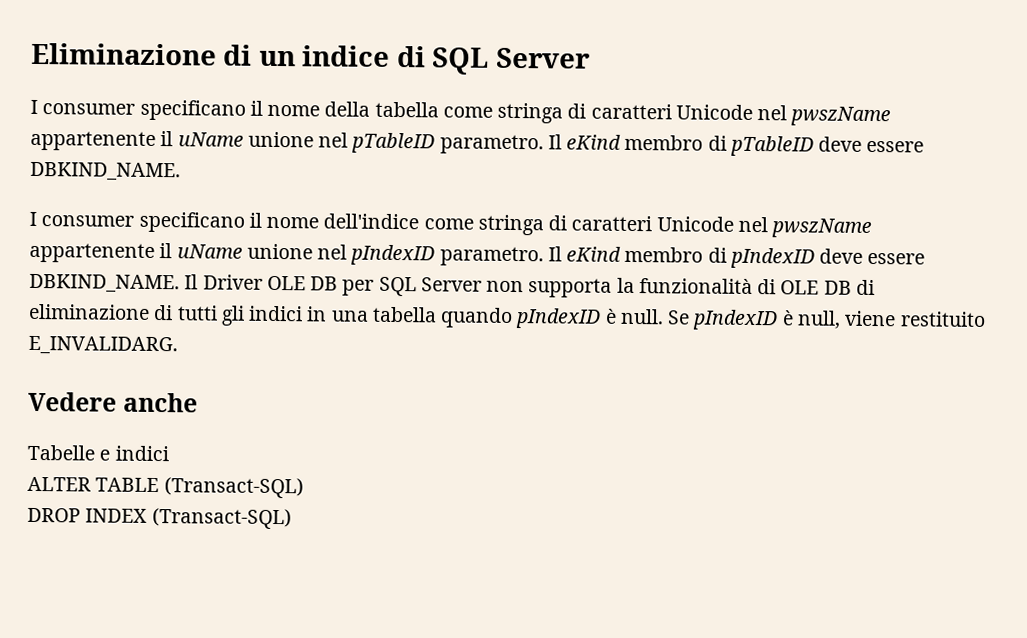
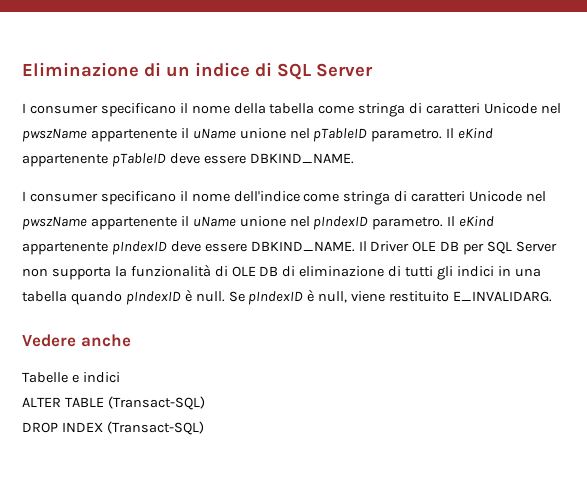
- Il eKind membro di pTableID deve essere DBKIND_NAME.
+ Il eKind appartenente pTableID deve essere DBKIND_NAME.
- Il eKind membro di pIndexID deve essere DBKIND_NAME.
+ Il eKind appartenente pIndexID deve essere DBKIND_NAME.

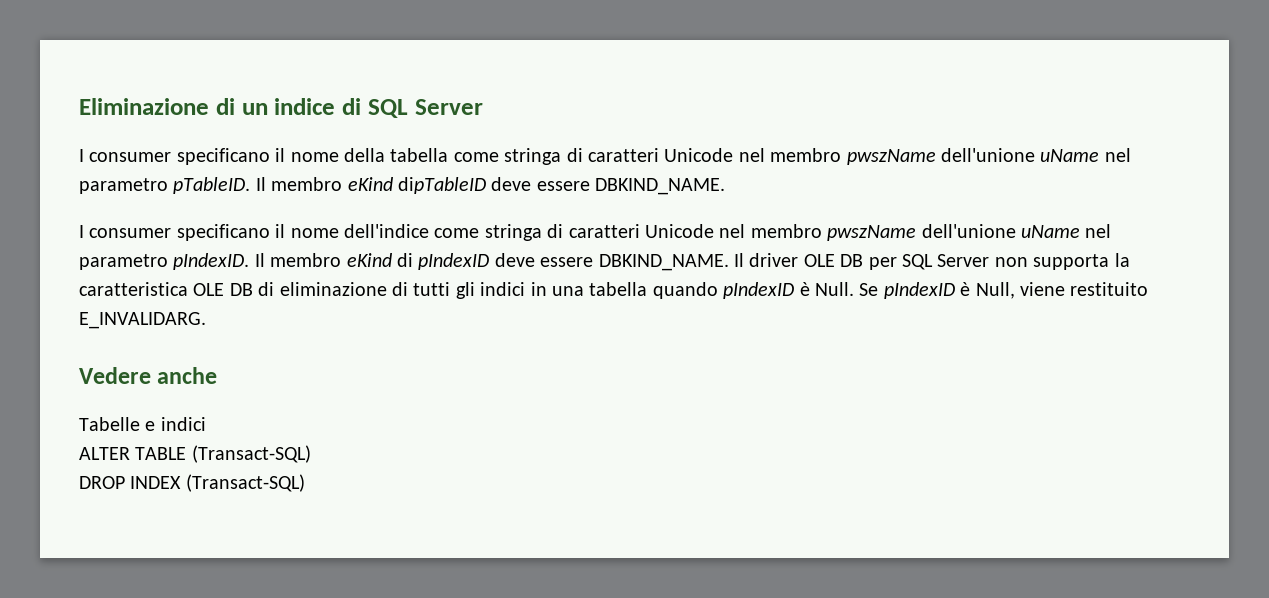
- I consumer specificano il nome della tabella come stringa di caratteri Unicode nel pwszName appartenente il uName unione nel pTableID parametro. Il eKind appartenente pTableID deve essere DBKIND_NAME.
+ I consumer specificano il nome della tabella come stringa di caratteri Unicode nel membro pwszName dell'unione uName nel parametro pTableID. Il membro eKind dipTableID deve essere DBKIND_NAME.
- I consumer specificano il nome dell'indice come stringa di caratteri Unicode nel pwszName appartenente il uName unione nel pIndexID parametro. Il eKind appartenente pIndexID deve essere DBKIND_NAME.
+ I consumer specificano il nome dell'indice come stringa di caratteri Unicode nel membro pwszName dell'unione uName nel parametro pIndexID. Il membro eKind di pIndexID deve essere DBKIND_NAME.
- Il Driver OLE DB per SQL Server non supporta la funzionalità di OLE DB di eliminazione di tutti gli indici in una tabella quando pIndexID è null.
+ Il driver OLE DB per SQL Server non supporta la caratteristica OLE DB di eliminazione di tutti gli indici in una tabella quando pIndexID è Null.
- Se pIndexID è null, viene restituito E_INVALIDARG.
+ Se pIndexID è Null, viene restituito E_INVALIDARG.

